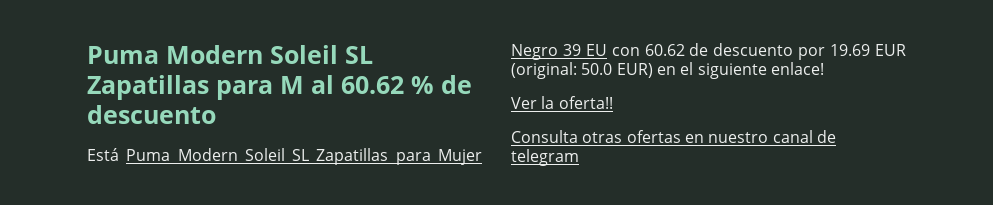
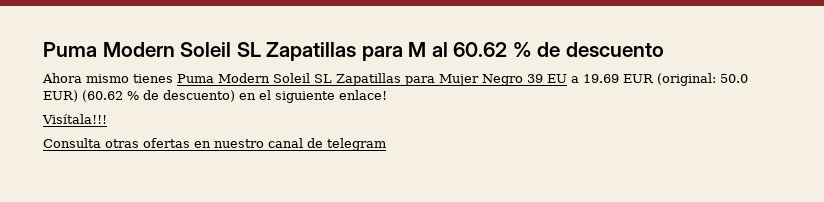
- Está Puma Modern Soleil SL Zapatillas para Mujer Negro 39 EU con 60.62 de descuento por 19.69 EUR (original: 50.0 EUR) en el siguiente enlace!
+ Ahora mismo tienes Puma Modern Soleil SL Zapatillas para Mujer Negro 39 EU a 19.69 EUR (original: 50.0 EUR) (60.62 % de descuento) en el siguiente enlace!
- Ver la oferta!!
+ Visítala!!!

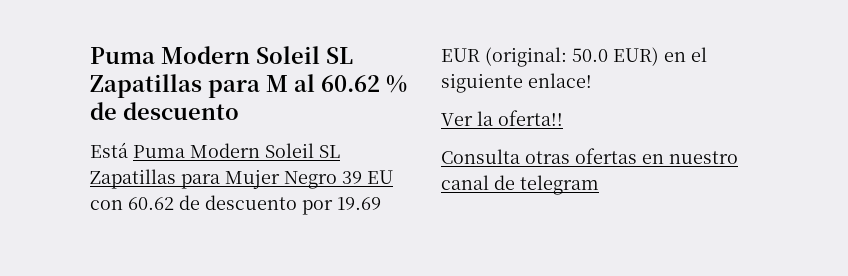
- Ahora mismo tienes Puma Modern Soleil SL Zapatillas para Mujer Negro 39 EU a 19.69 EUR (original: 50.0 EUR) (60.62 % de descuento) en el siguiente enlace!
+ Está Puma Modern Soleil SL Zapatillas para Mujer Negro 39 EU con 60.62 de descuento por 19.69 EUR (original: 50.0 EUR) en el siguiente enlace!
- Visítala!!!
+ Ver la oferta!!

